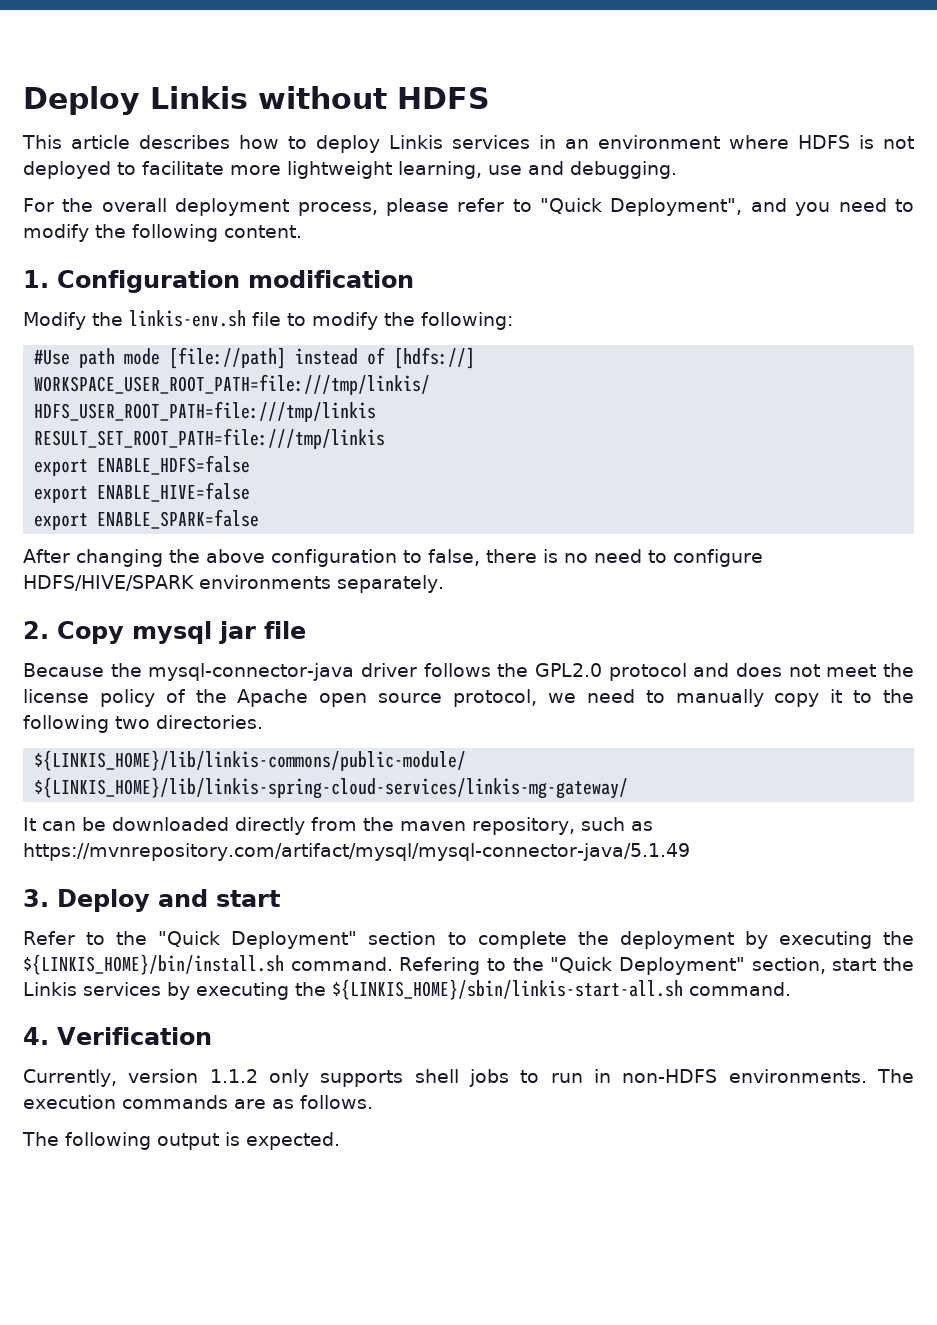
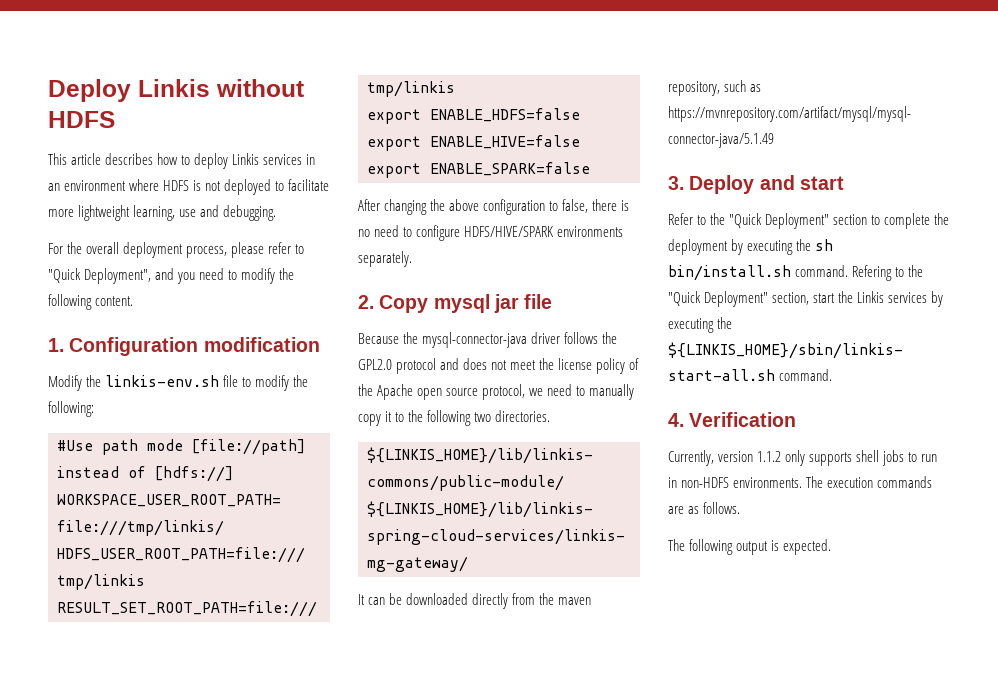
- Refer to the "Quick Deployment" section to complete the deployment by executing the ${LINKIS_HOME}/bin/install.sh command.
+ Refer to the "Quick Deployment" section to complete the deployment by executing the sh bin/install.sh command.

